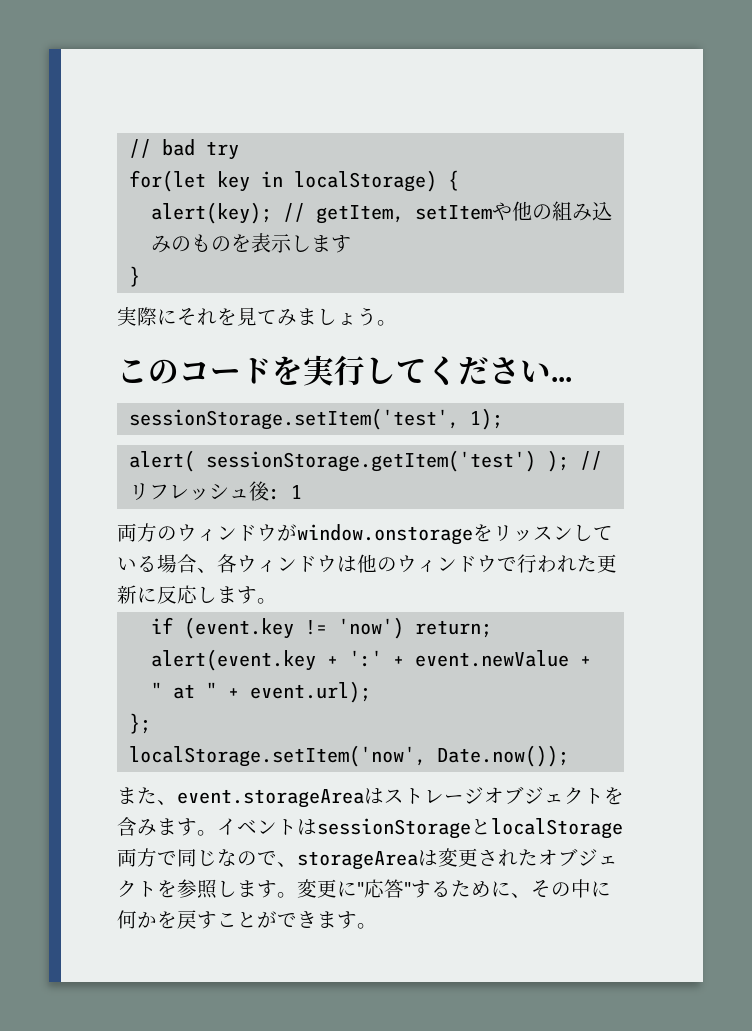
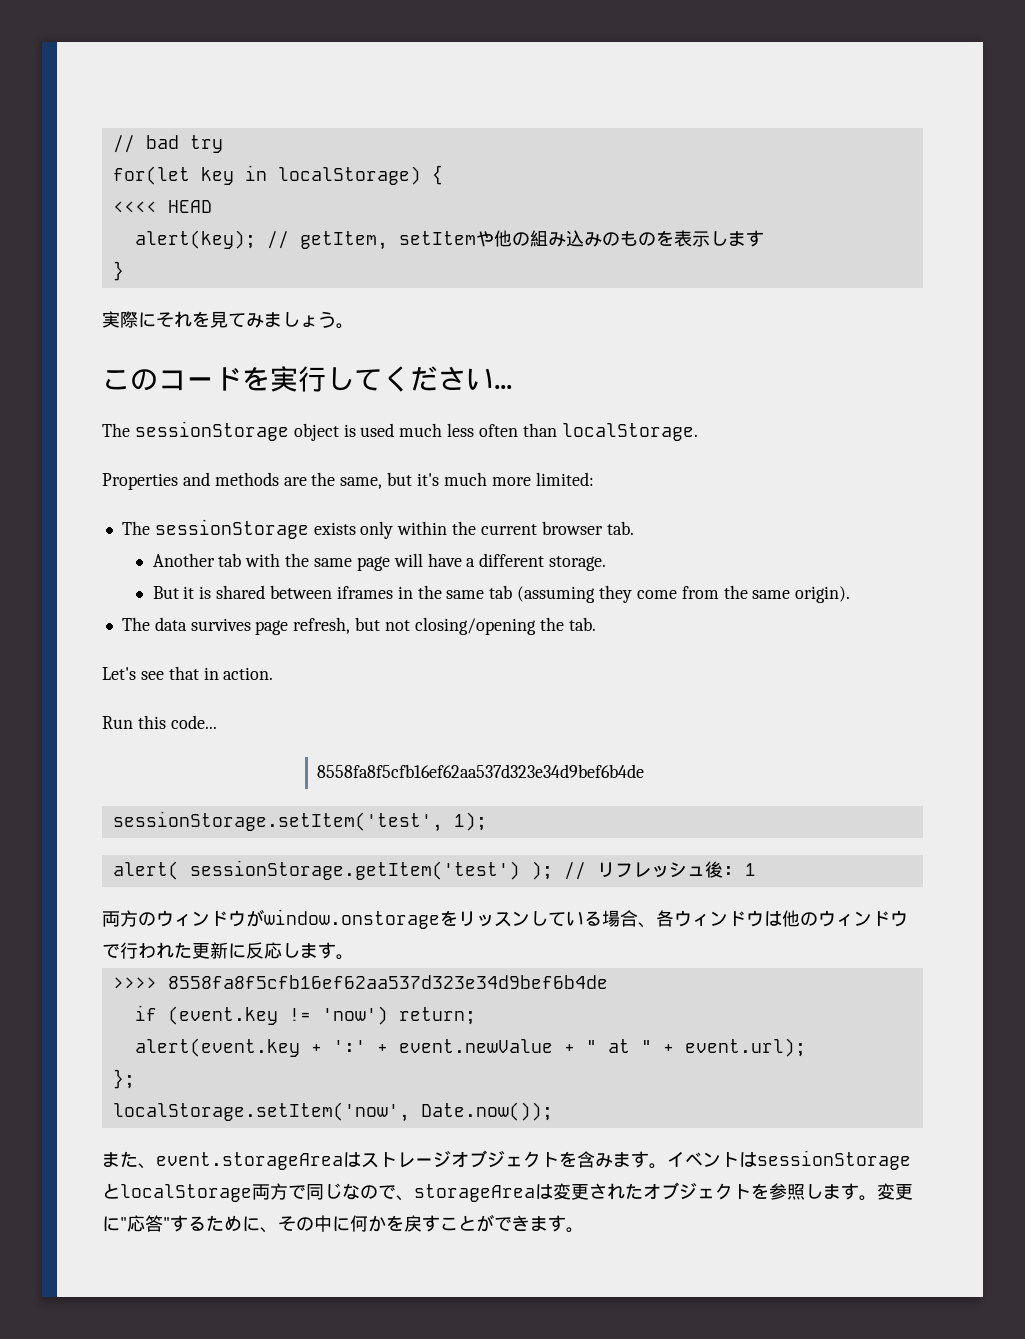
+ <<<< HEAD
+ The sessionStorage object is used much less often than localStorage.
+ Properties and methods are the same, but it's much more limited:
+ The sessionStorage exists only within the current browser tab.
+ Another tab with the same page will have a different storage.
+ But it is shared between iframes in the same tab (assuming they come from the same origin).
+ The data survives page refresh, but not closing/opening the tab.
+ Let's see that in action.
+ Run this code...
+ 8558fa8f5cfb16ef62aa537d323e34d9bef6b4de
+ >>>> 8558fa8f5cfb16ef62aa537d323e34d9bef6b4de

